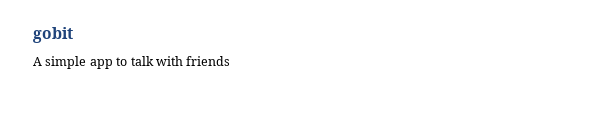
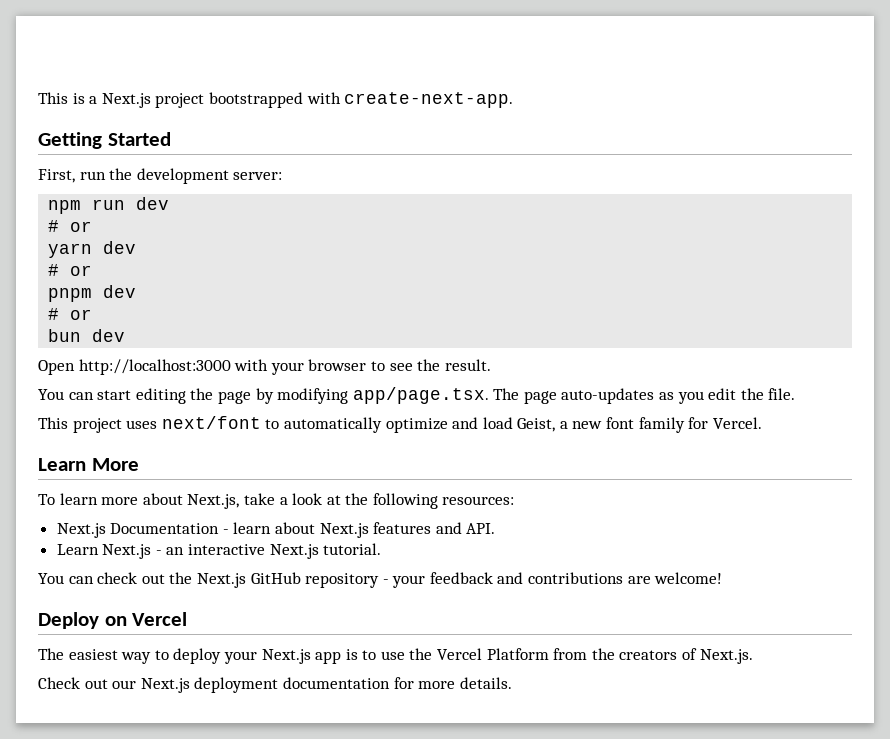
- gobit
- A simple app to talk with friends
+ This is a Next.js project bootstrapped with create-next-app.
+ Getting Started
+ First, run the development server:
+ npm run dev
+ # or
+ yarn dev
+ # or
+ pnpm dev
+ # or
+ bun dev
+ Open http://localhost:3000 with your browser to see the result.
+ You can start editing the page by modifying app/page.tsx. The page auto-updates as you edit the file.
+ This project uses next/font to automatically optimize and load Geist, a new font family for Vercel.
+ Learn More
+ To learn more about Next.js, take a look at the following resources:
+ Next.js Documentation - learn about Next.js features and API.
+ Learn Next.js - an interactive Next.js tutorial.
+ You can check out the Next.js GitHub repository - your feedback and contributions are welcome!
+ Deploy on Vercel
+ The easiest way to deploy your Next.js app is to use the Vercel Platform from the creators of Next.js.
+ Check out our Next.js deployment documentation for more details.

